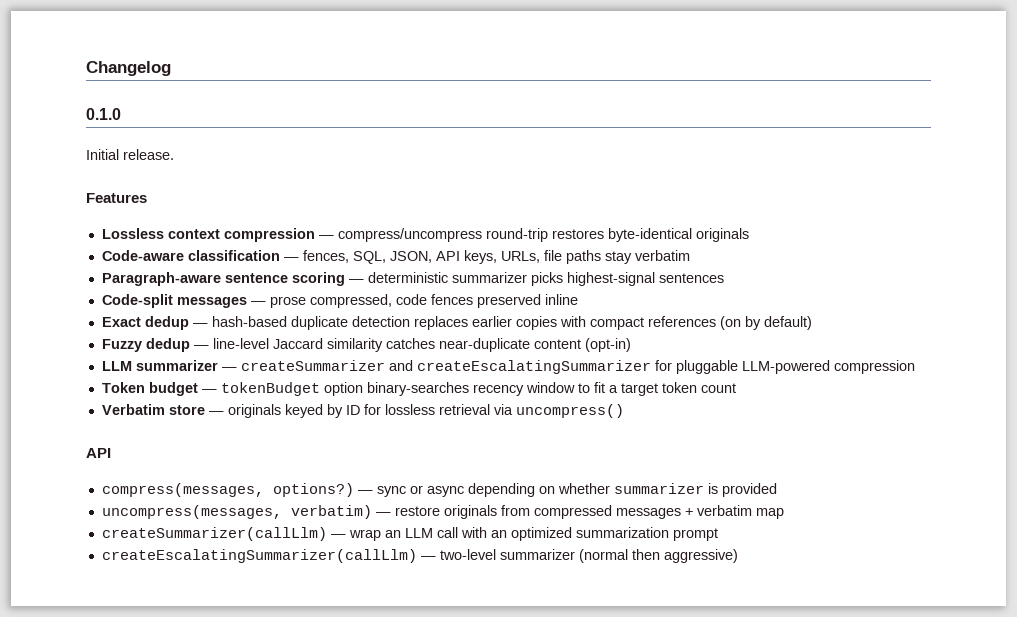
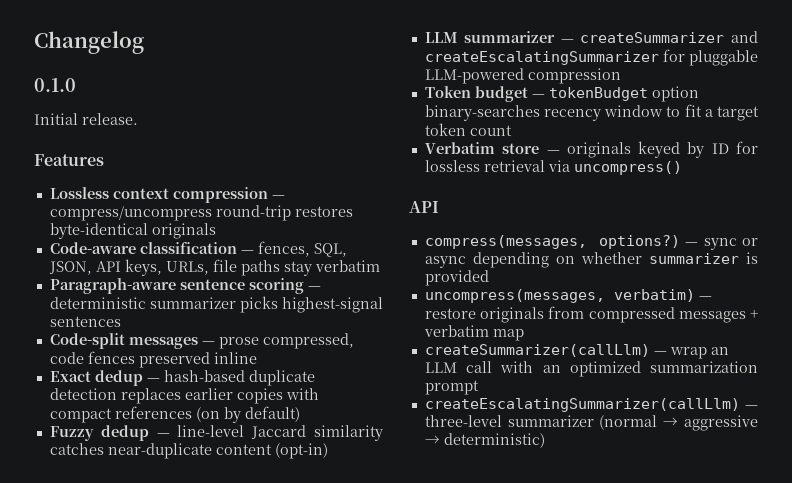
- createEscalatingSummarizer(callLlm) — two-level summarizer (normal then aggressive)
+ createEscalatingSummarizer(callLlm) — three-level summarizer (normal → aggressive → deterministic)

